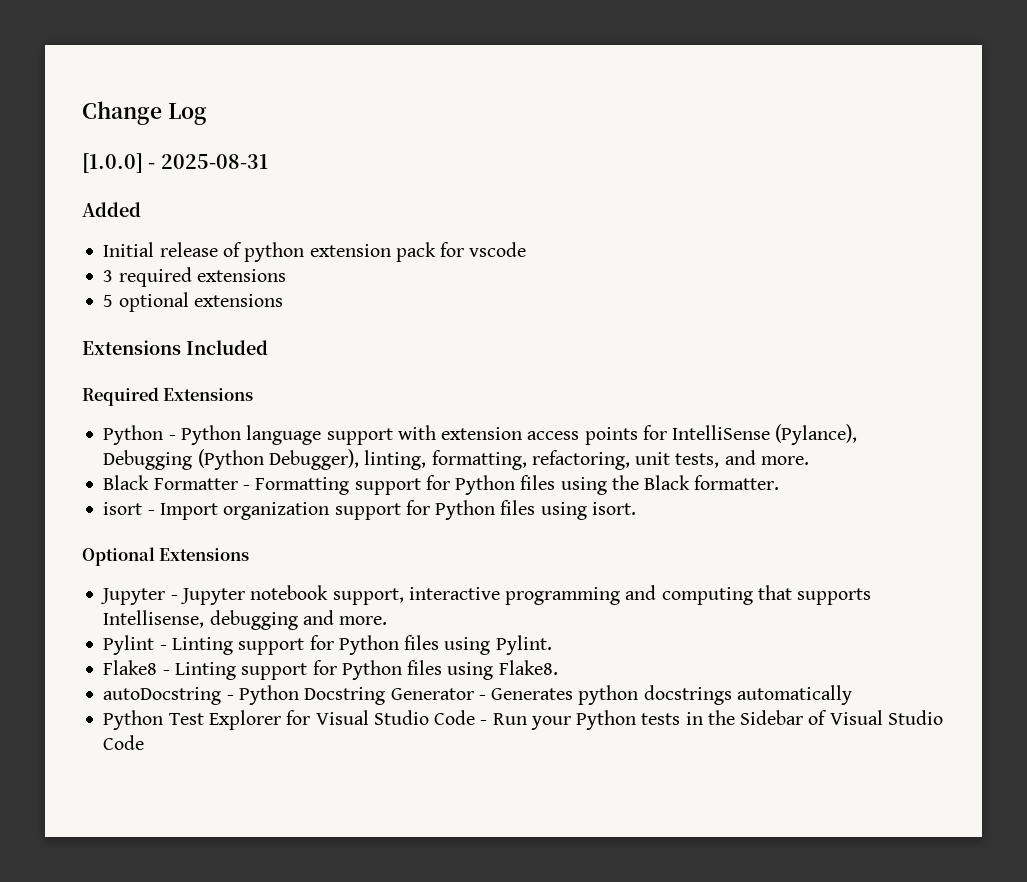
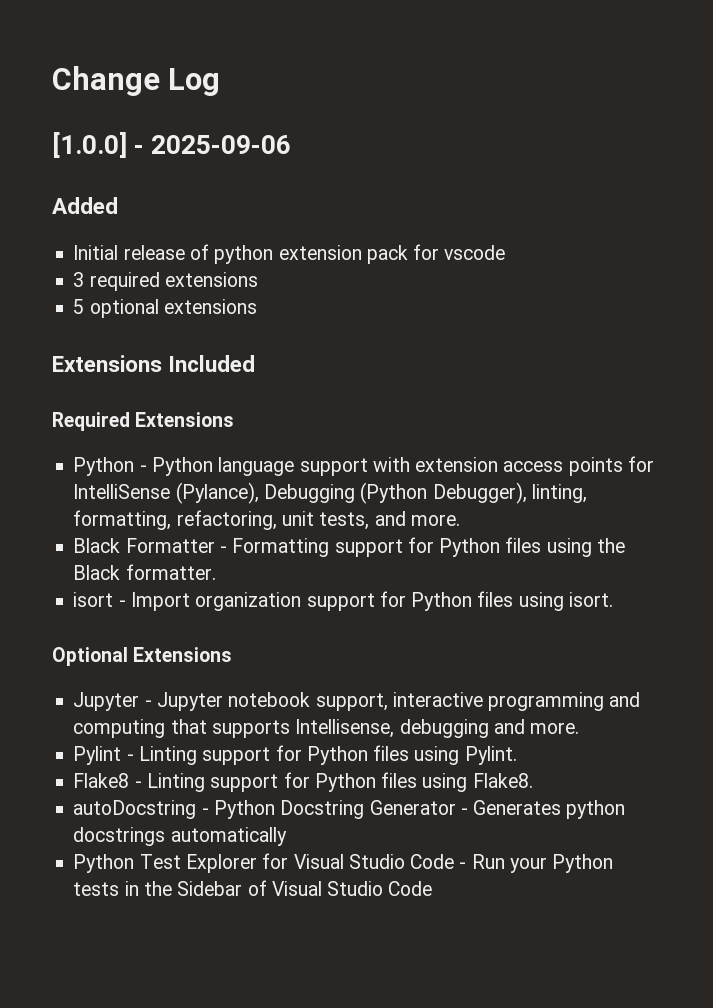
- [1.0.0] - 2025-08-31
+ [1.0.0] - 2025-09-06

